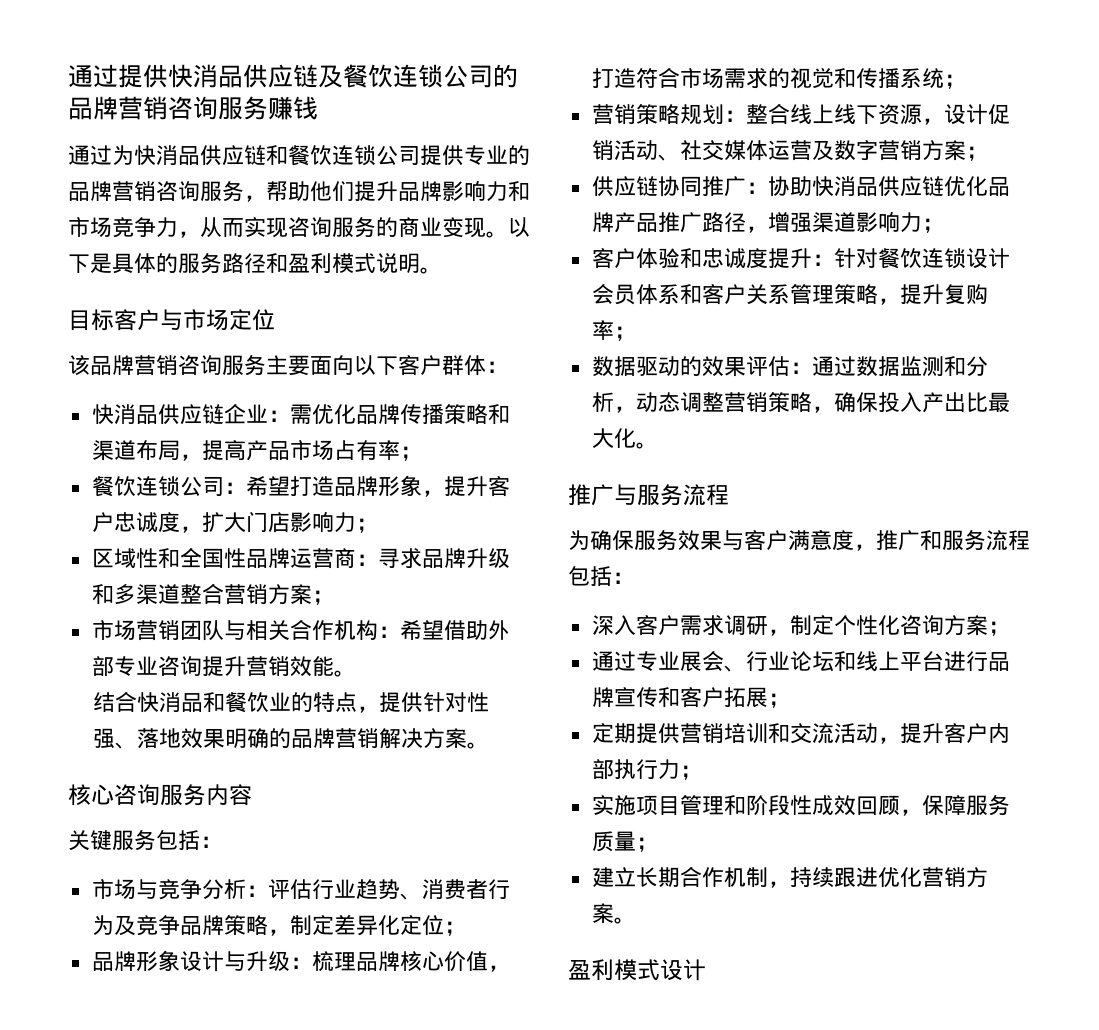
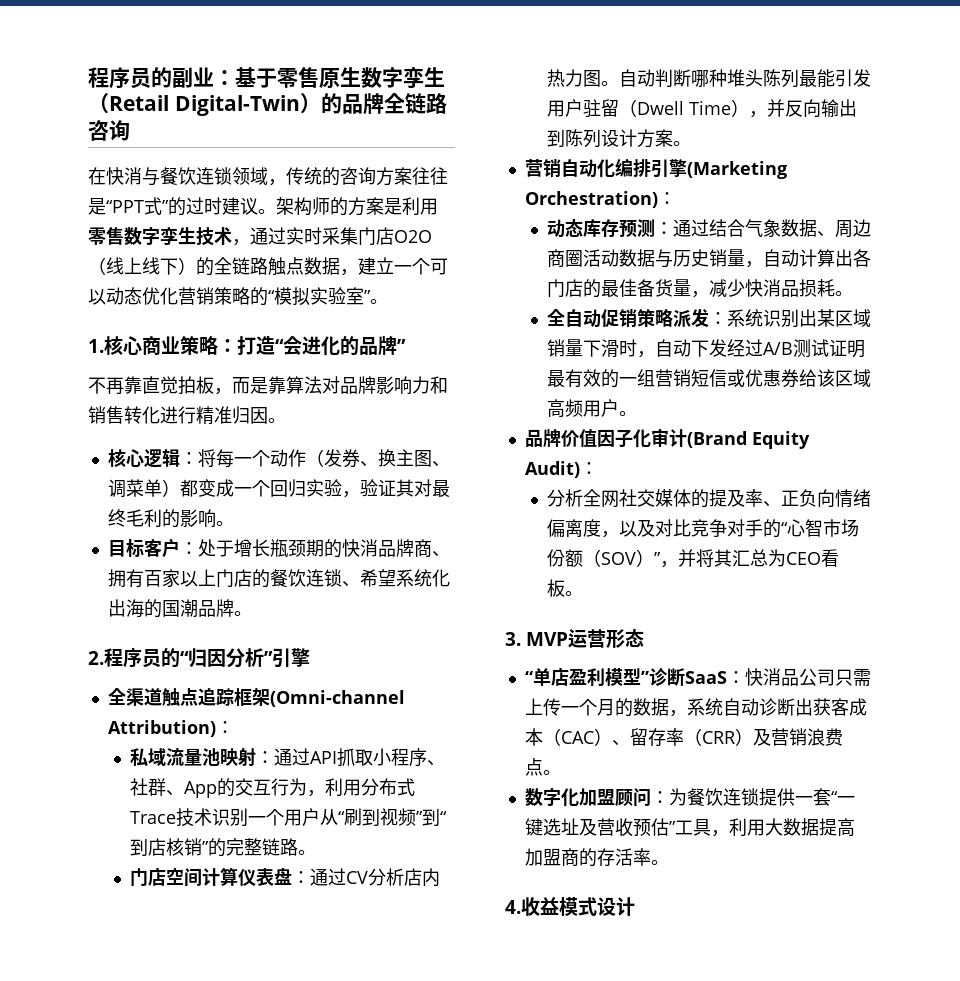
- 通过提供快消品供应链及餐饮连锁公司的品牌营销咨询服务赚钱
- 通过为快消品供应链和餐饮连锁公司提供专业的品牌营销咨询服务，帮助他们提升品牌影响力和市场竞争力，从而实现咨询服务的商业变现。以下是具体的服务路径和盈利模式说明。
- 目标客户与市场定位
- 该品牌营销咨询服务主要面向以下客户群体：
- 快消品供应链企业：需优化品牌传播策略和渠道布局，提高产品市场占有率；
- 餐饮连锁公司：希望打造品牌形象，提升客户忠诚度，扩大门店影响力；
- 区域性和全国性品牌运营商：寻求品牌升级和多渠道整合营销方案；
- 市场营销团队与相关合作机构：希望借助外部专业咨询提升营销效能。
- 结合快消品和餐饮业的特点，提供针对性强、落地效果明确的品牌营销解决方案。
- 核心咨询服务内容
- 关键服务包括：
- 市场与竞争分析：评估行业趋势、消费者行为及竞争品牌策略，制定差异化定位；
- 品牌形象设计与升级：梳理品牌核心价值，打造符合市场需求的视觉和传播系统；
- 营销策略规划：整合线上线下资源，设计促销活动、社交媒体运营及数字营销方案；
- 供应链协同推广：协助快消品供应链优化品牌产品推广路径，增强渠道影响力；
- 客户体验和忠诚度提升：针对餐饮连锁设计会员体系和客户关系管理策略，提升复购率；
- 数据驱动的效果评估：通过数据监测和分析，动态调整营销策略，确保投入产出比最大化。
- 推广与服务流程
- 为确保服务效果与客户满意度，推广和服务流程包括：
- 深入客户需求调研，制定个性化咨询方案；
- 通过专业展会、行业论坛和线上平台进行品牌宣传和客户拓展；
- 定期提供营销培训和交流活动，提升客户内部执行力；
- 实施项目管理和阶段性成效回顾，保障服务质量；
- 建立长期合作机制，持续跟进优化营销方案。
- 盈利模式设计
+ 程序员的副业：基于零售原生数字孪生（Retail Digital-Twin）的品牌全链路咨询
+ 在快消与餐饮连锁领域，传统的咨询方案往往是“PPT式”的过时建议。架构师的方案是利用零售数字孪生技术，通过实时采集门店O2O（线上线下）的全链路触点数据，建立一个可以动态优化营销策略的“模拟实验室”。
+ 1.核心商业策略：打造“会进化的品牌”
+ 不再靠直觉拍板，而是靠算法对品牌影响力和销售转化进行精准归因。
+ 核心逻辑：将每一个动作（发券、换主图、调菜单）都变成一个回归实验，验证其对最终毛利的影响。
+ 目标客户：处于增长瓶颈期的快消品牌商、拥有百家以上门店的餐饮连锁、希望系统化出海的国潮品牌。
+ 2.程序员的“归因分析”引擎
+ 全渠道触点追踪框架(Omni-channel Attribution)：
+ 私域流量池映射：通过API抓取小程序、社群、App的交互行为，利用分布式Trace技术识别一个用户从“刷到视频”到“到店核销”的完整链路。
+ 门店空间计算仪表盘：通过CV分析店内热力图。自动判断哪种堆头陈列最能引发用户驻留（Dwell Time），并反向输出到陈列设计方案。
+ 营销自动化编排引擎(Marketing Orchestration)：
+ 动态库存预测：通过结合气象数据、周边商圈活动数据与历史销量，自动计算出各门店的最佳备货量，减少快消品损耗。
+ 全自动促销策略派发：系统识别出某区域销量下滑时，自动下发经过A/B测试证明最有效的一组营销短信或优惠券给该区域高频用户。
+ 品牌价值因子化审计(Brand Equity Audit)：
+ 分析全网社交媒体的提及率、正负向情绪偏离度，以及对比竞争对手的“心智市场份额（SOV）”，并将其汇总为CEO看板。
+ 3. MVP运营形态
+ “单店盈利模型”诊断SaaS：快消品公司只需上传一个月的数据，系统自动诊断出获客成本（CAC）、留存率（CRR）及营销浪费点。
+ 数字化加盟顾问：为餐饮连锁提供一套“一键选址及营收预估”工具，利用大数据提高加盟商的存活率。
+ 4.收益模式设计

